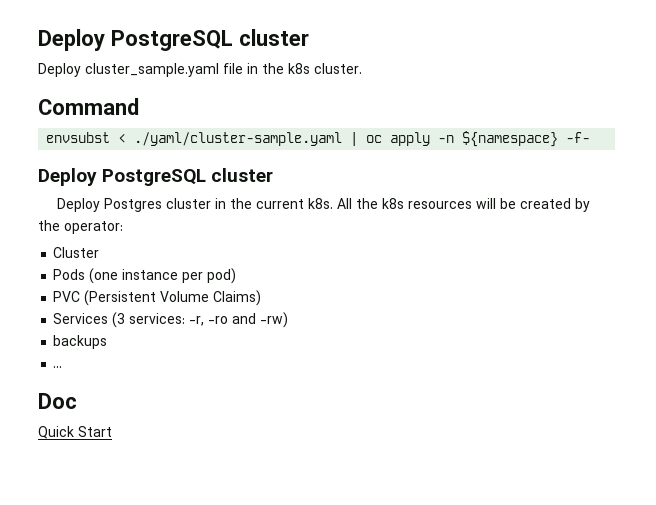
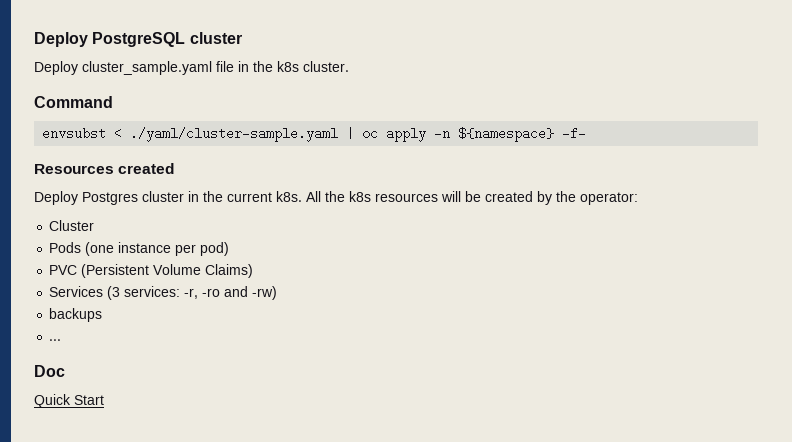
  envsubst < ./yaml/cluster-sample.yaml | oc apply -n ${namespace} -f-
- Deploy PostgreSQL cluster
+ Resources created

